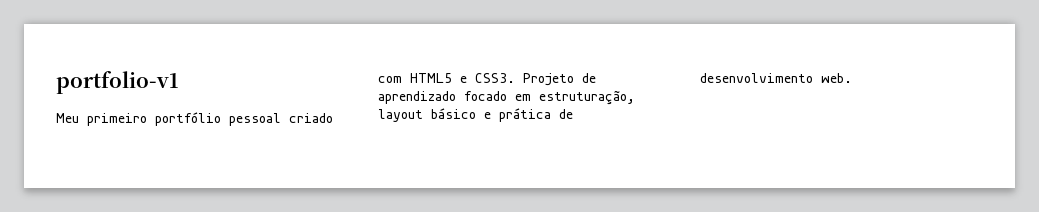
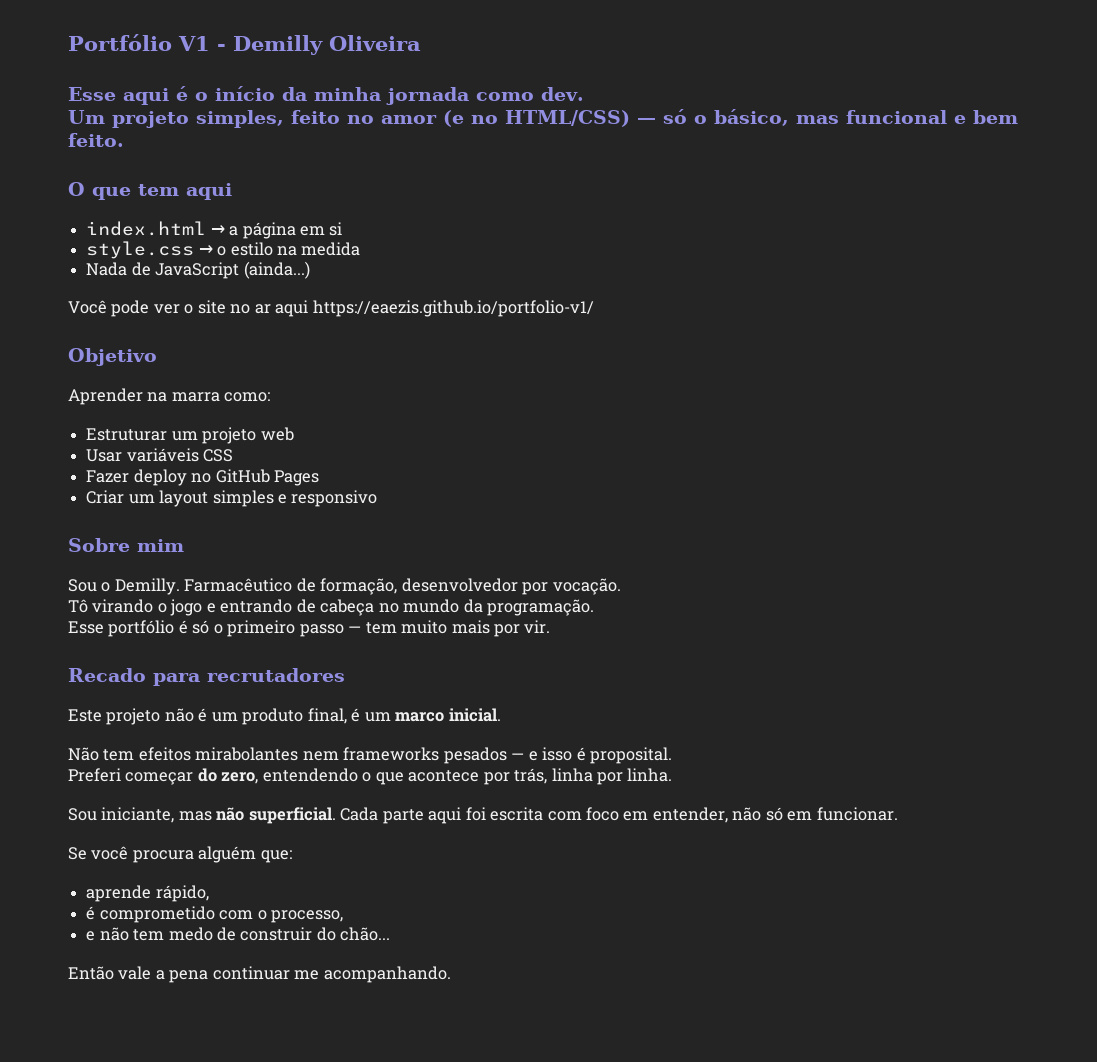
- portfolio-v1
- Meu primeiro portfólio pessoal criado com HTML5 e CSS3. Projeto de aprendizado focado em estruturação, layout básico e prática de desenvolvimento web.
+ Portfólio V1 - Demilly Oliveira
+ Esse aqui é o início da minha jornada como dev.
+ Um projeto simples, feito no amor (e no HTML/CSS) — só o básico, mas funcional e bem feito.
+ O que tem aqui
+ index.html → a página em si
+ style.css → o estilo na medida
+ Nada de JavaScript (ainda...)
+ Você pode ver o site no ar aqui https://eaezis.github.io/portfolio-v1/
+ Objetivo
+ Aprender na marra como:
+ Estruturar um projeto web
+ Usar variáveis CSS
+ Fazer deploy no GitHub Pages
+ Criar um layout simples e responsivo
+ Sobre mim
+ Sou o Demilly. Farmacêutico de formação, desenvolvedor por vocação.
+ Tô virando o jogo e entrando de cabeça no mundo da programação.
+ Esse portfólio é só o primeiro passo — tem muito mais por vir.
+ Recado para recrutadores
+ Este projeto não é um produto final, é um marco inicial.
+ Não tem efeitos mirabolantes nem frameworks pesados — e isso é proposital.
+ Preferi começar do zero, entendendo o que acontece por trás, linha por linha.
+ Sou iniciante, mas não superficial. Cada parte aqui foi escrita com foco em entender, não só em funcionar.
+ Se você procura alguém que:
+ aprende rápido,
+ é comprometido com o processo,
+ e não tem medo de construir do chão...
+ Então vale a pena continuar me acompanhando.

